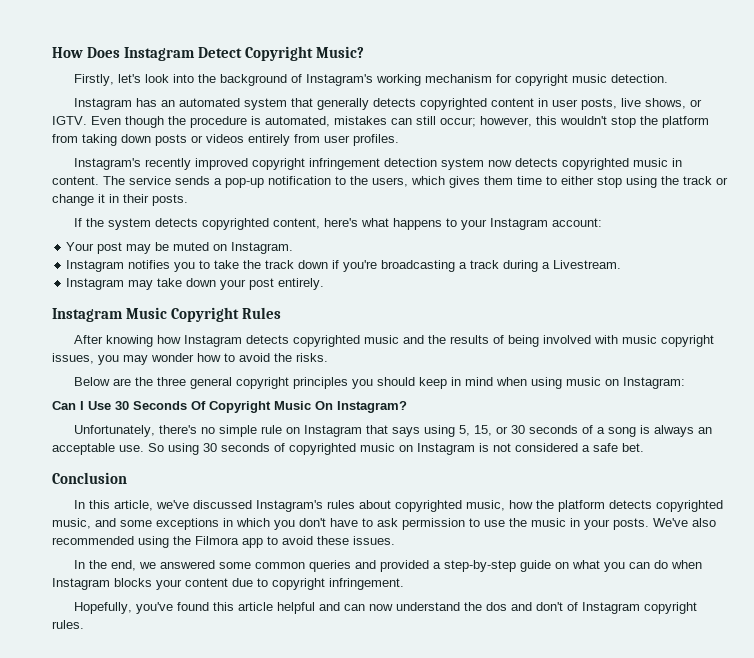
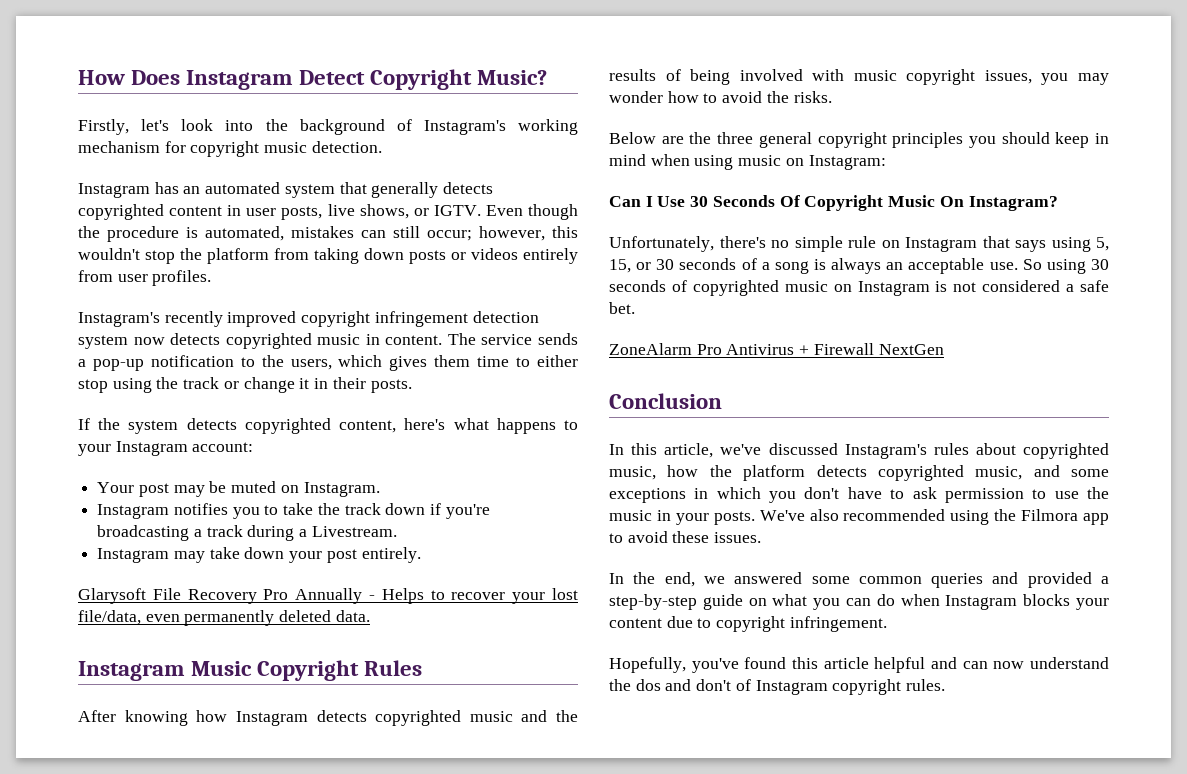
+ Glarysoft File Recovery Pro Annually - Helps to recover your lost file/data, even permanently deleted data.
+ ZoneAlarm Pro Antivirus + Firewall NextGen

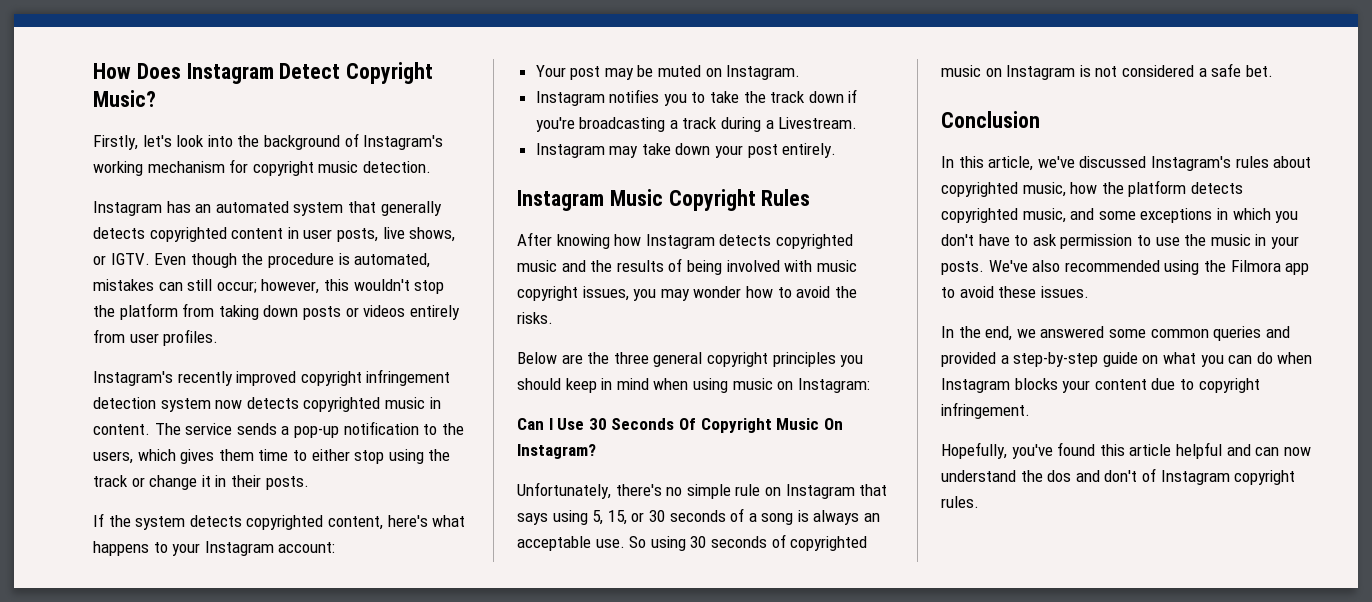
- Glarysoft File Recovery Pro Annually - Helps to recover your lost file/data, even permanently deleted data.
- ZoneAlarm Pro Antivirus + Firewall NextGen

